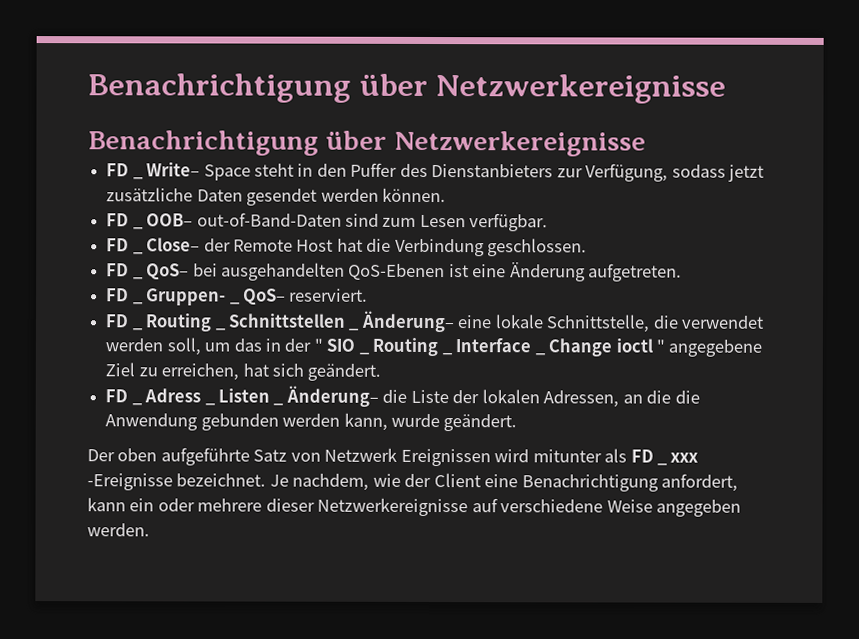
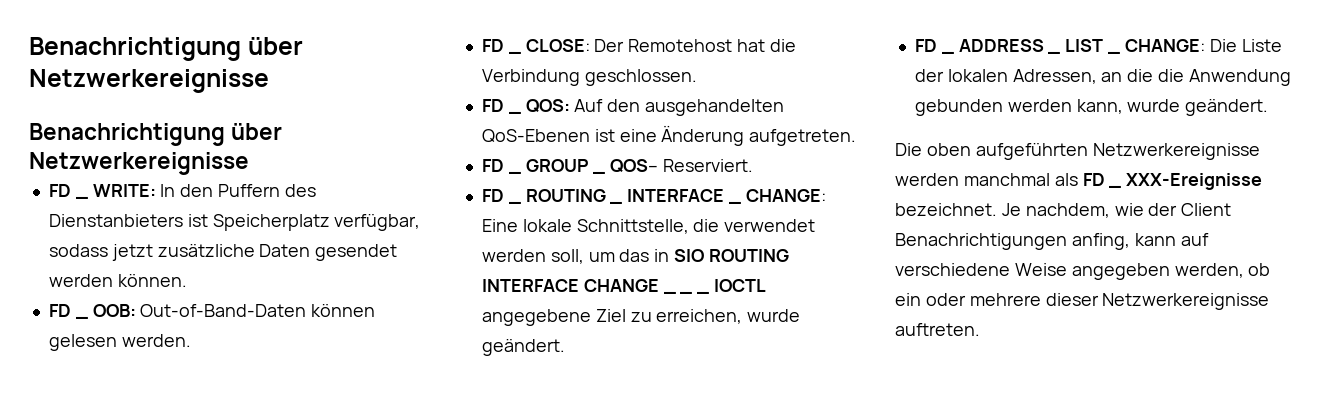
- FD _ Write– Space steht in den Puffer des Dienstanbieters zur Verfügung, sodass jetzt zusätzliche Daten gesendet werden können.
+ FD _ WRITE: In den Puffern des Dienstanbieters ist Speicherplatz verfügbar, sodass jetzt zusätzliche Daten gesendet werden können.
- FD _ OOB– out-of-Band-Daten sind zum Lesen verfügbar.
- FD _ Close– der Remote Host hat die Verbindung geschlossen.
+ FD _ OOB: Out-of-Band-Daten können gelesen werden.
+ FD _ CLOSE: Der Remotehost hat die Verbindung geschlossen.
- FD _ QoS– bei ausgehandelten QoS-Ebenen ist eine Änderung aufgetreten.
+ FD _ QOS: Auf den ausgehandelten QoS-Ebenen ist eine Änderung aufgetreten.
- FD _ Gruppen- _ QoS– reserviert.
- FD _ Routing _ Schnittstellen _ Änderung– eine lokale Schnittstelle, die verwendet werden soll, um das in der " SIO _ Routing _ Interface _ Change ioctl " angegebene Ziel zu erreichen, hat sich geändert.
+ FD _ GROUP _ QOS– Reserviert.
+ FD _ ROUTING _ INTERFACE _ CHANGE: Eine lokale Schnittstelle, die verwendet werden soll, um das in SIO ROUTING INTERFACE CHANGE _ _ _ IOCTL angegebene Ziel zu erreichen, wurde geändert.
- FD _ Adress _ Listen _ Änderung– die Liste der lokalen Adressen, an die die Anwendung gebunden werden kann, wurde geändert.
+ FD _ ADDRESS _ LIST _ CHANGE: Die Liste der lokalen Adressen, an die die Anwendung gebunden werden kann, wurde geändert.
- Der oben aufgeführte Satz von Netzwerk Ereignissen wird mitunter als FD _ xxx -Ereignisse bezeichnet.
+ Die oben aufgeführten Netzwerkereignisse werden manchmal als FD _ XXX-Ereignisse bezeichnet.
- Je nachdem, wie der Client eine Benachrichtigung anfordert, kann ein oder mehrere dieser Netzwerkereignisse auf verschiedene Weise angegeben werden.
+ Je nachdem, wie der Client Benachrichtigungen anfing, kann auf verschiedene Weise angegeben werden, ob ein oder mehrere dieser Netzwerkereignisse auftreten.

